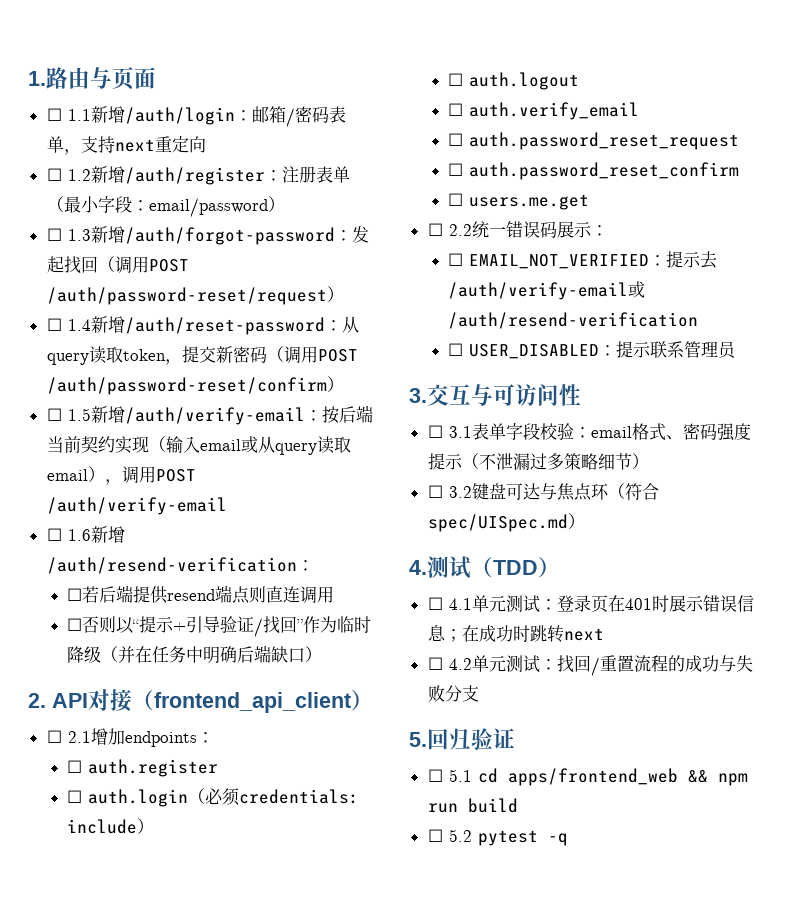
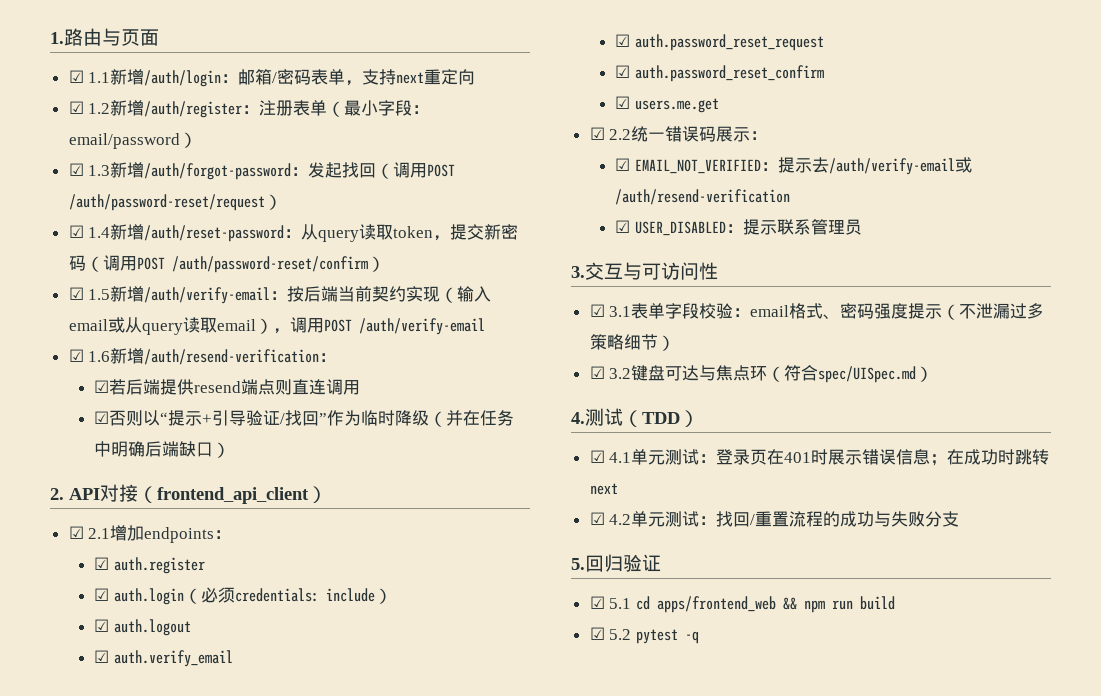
- ☐ 1.1新增/auth/login：邮箱/密码表单，支持next重定向
+ ☑ 1.1新增/auth/login：邮箱/密码表单，支持next重定向
- ☐ 1.2新增/auth/register：注册表单（最小字段：email/password）
+ ☑ 1.2新增/auth/register：注册表单（最小字段：email/password）
- ☐ 1.3新增/auth/forgot-password：发起找回（调用POST /auth/password-reset/request）
+ ☑ 1.3新增/auth/forgot-password：发起找回（调用POST /auth/password-reset/request）
- ☐ 1.4新增/auth/reset-password：从query读取token，提交新密码（调用POST /auth/password-reset/confirm）
+ ☑ 1.4新增/auth/reset-password：从query读取token，提交新密码（调用POST /auth/password-reset/confirm）
- ☐ 1.5新增/auth/verify-email：按后端当前契约实现（输入email或从query读取email），调用POST /auth/verify-email
+ ☑ 1.5新增/auth/verify-email：按后端当前契约实现（输入email或从query读取email），调用POST /auth/verify-email
- ☐ 1.6新增/auth/resend-verification：
+ ☑ 1.6新增/auth/resend-verification：
- ☐若后端提供resend端点则直连调用
+ ☑若后端提供resend端点则直连调用
- ☐否则以“提示+引导验证/找回”作为临时降级（并在任务中明确后端缺口）
+ ☑否则以“提示+引导验证/找回”作为临时降级（并在任务中明确后端缺口）
- ☐ 2.1增加endpoints：
+ ☑ 2.1增加endpoints：
- ☐ auth.register
+ ☑ auth.register
- ☐ auth.login（必须credentials: include）
+ ☑ auth.login（必须credentials: include）
- ☐ auth.logout
+ ☑ auth.logout
- ☐ auth.verify_email
+ ☑ auth.verify_email
- ☐ auth.password_reset_request
+ ☑ auth.password_reset_request
- ☐ auth.password_reset_confirm
+ ☑ auth.password_reset_confirm
- ☐ users.me.get
+ ☑ users.me.get
- ☐ 2.2统一错误码展示：
+ ☑ 2.2统一错误码展示：
- ☐ EMAIL_NOT_VERIFIED：提示去/auth/verify-email或/auth/resend-verification
+ ☑ EMAIL_NOT_VERIFIED：提示去/auth/verify-email或/auth/resend-verification
- ☐ USER_DISABLED：提示联系管理员
+ ☑ USER_DISABLED：提示联系管理员
- ☐ 3.1表单字段校验：email格式、密码强度提示（不泄漏过多策略细节）
+ ☑ 3.1表单字段校验：email格式、密码强度提示（不泄漏过多策略细节）
- ☐ 3.2键盘可达与焦点环（符合spec/UISpec.md）
+ ☑ 3.2键盘可达与焦点环（符合spec/UISpec.md）
- ☐ 4.1单元测试：登录页在401时展示错误信息；在成功时跳转next
+ ☑ 4.1单元测试：登录页在401时展示错误信息；在成功时跳转next
- ☐ 4.2单元测试：找回/重置流程的成功与失败分支
+ ☑ 4.2单元测试：找回/重置流程的成功与失败分支
- ☐ 5.1 cd apps/frontend_web && npm run build
+ ☑ 5.1 cd apps/frontend_web && npm run build
- ☐ 5.2 pytest -q
+ ☑ 5.2 pytest -q

